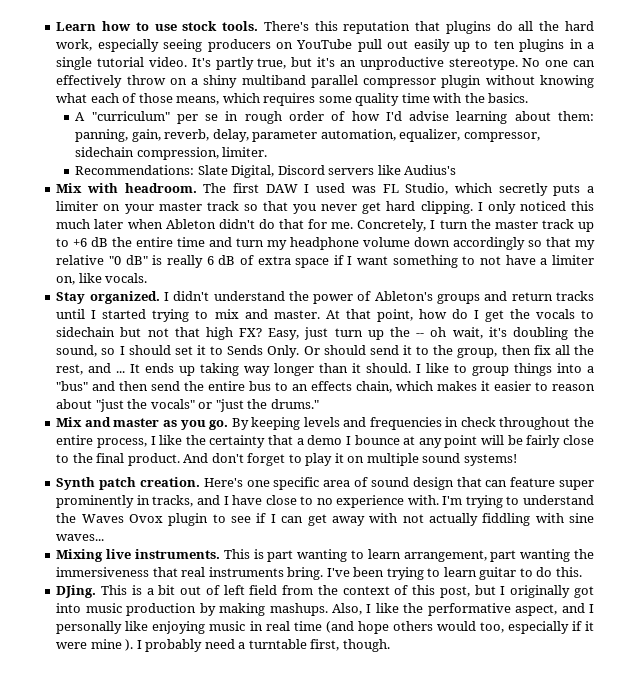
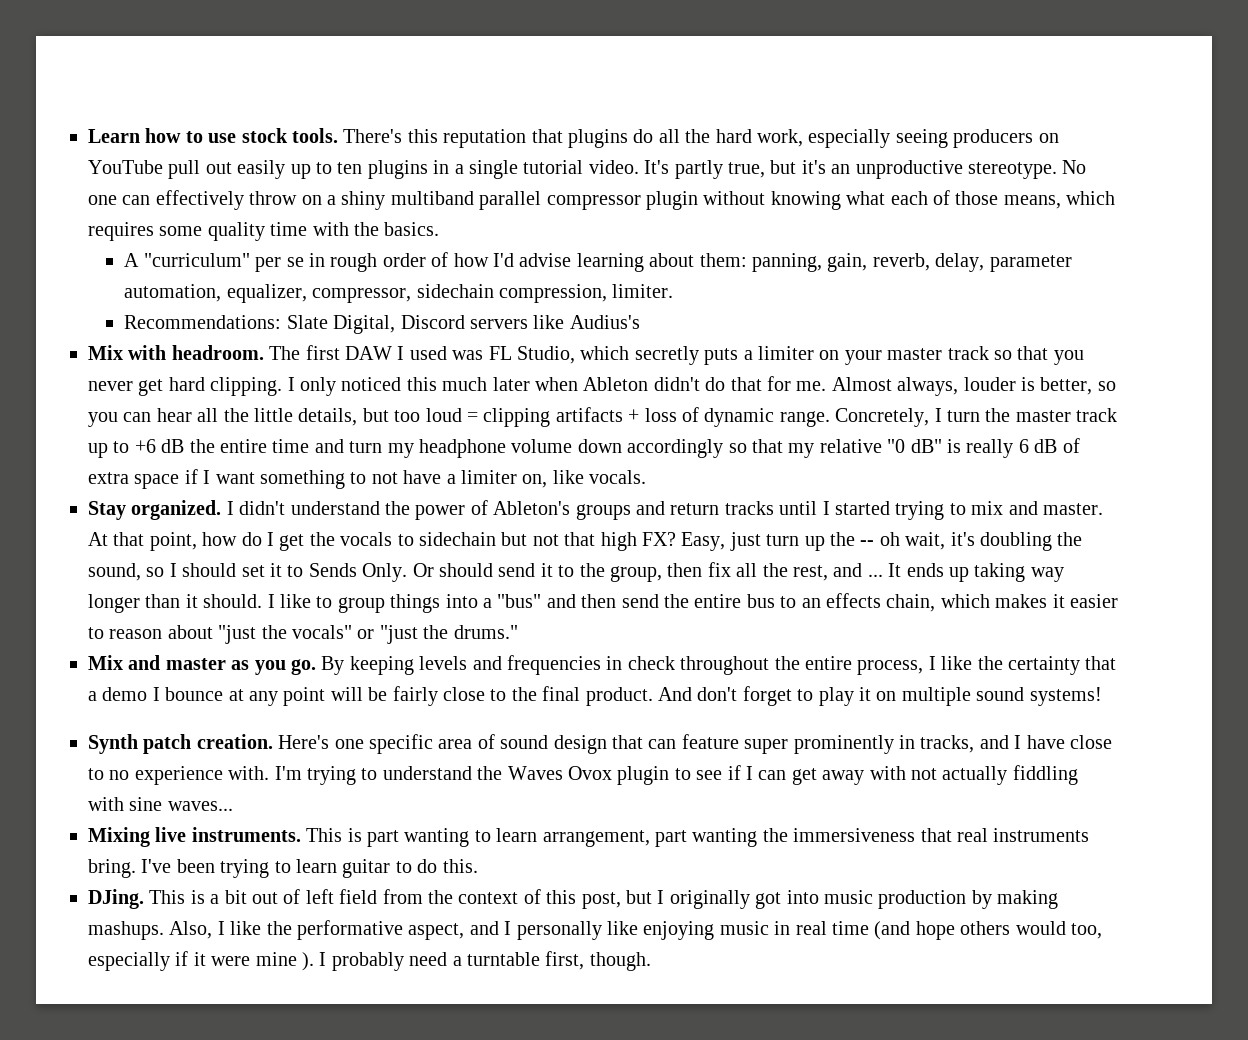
+ Almost always, louder is better, so you can hear all the little details, but too loud = clipping artifacts + loss of dynamic range.

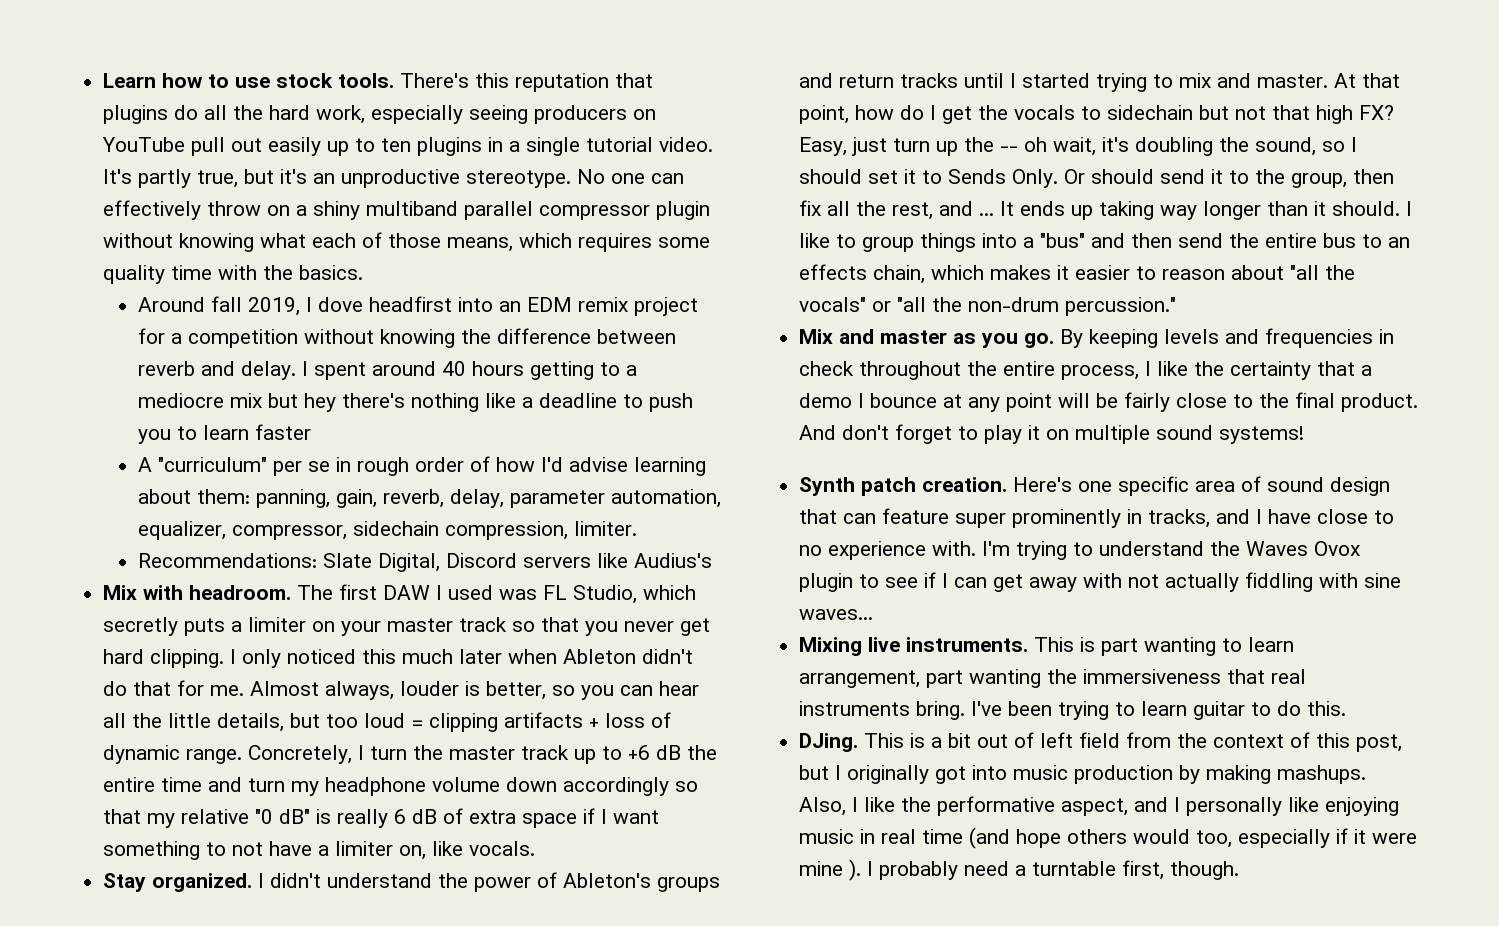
+ Around fall 2019, I dove headfirst into an EDM remix project for a competition without knowing the difference between reverb and delay. I spent around 40 hours getting to a mediocre mix but hey there's nothing like a deadline to push you to learn faster
- I like to group things into a "bus" and then send the entire bus to an effects chain, which makes it easier to reason about "just the vocals" or "just the drums."
+ I like to group things into a "bus" and then send the entire bus to an effects chain, which makes it easier to reason about "all the vocals" or "all the non-drum percussion."

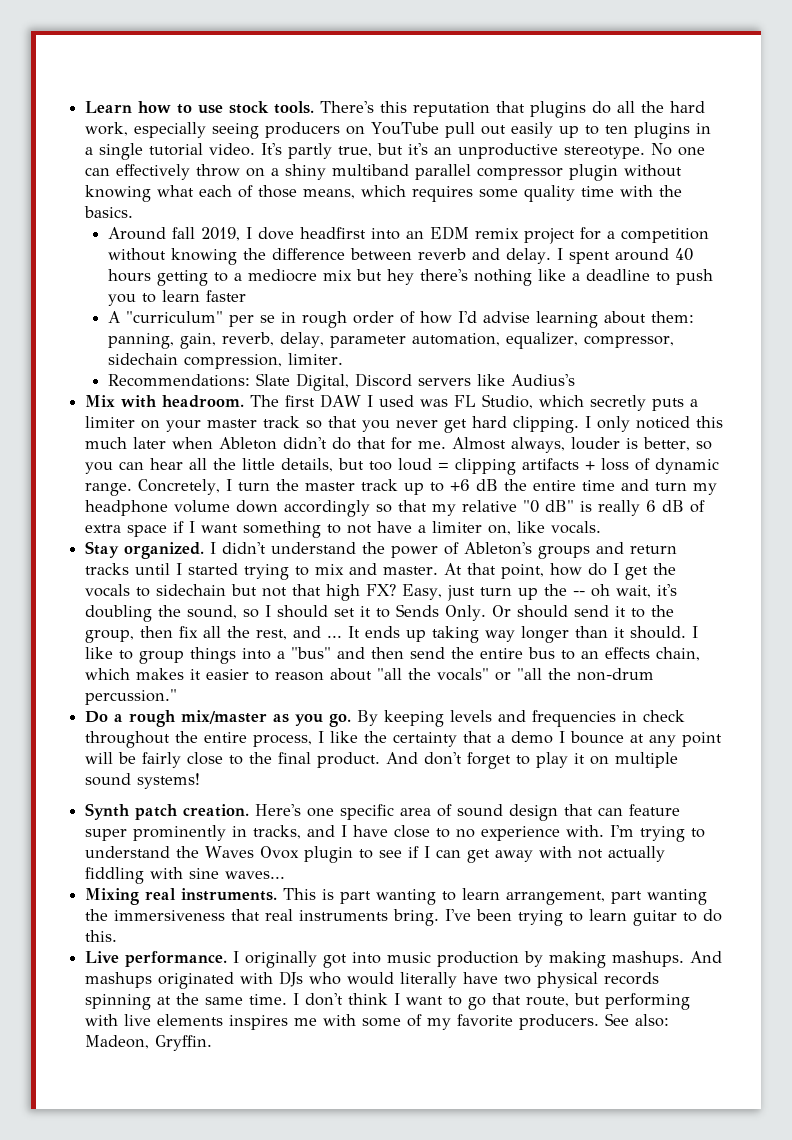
- Mix and master as you go.
+ Do a rough mix/master as you go.
- Mixing live instruments.
+ Mixing real instruments.
- DJing. This is a bit out of left field from the context of this post, but I originally got into music production by making mashups.
+ Live performance. I originally got into music production by making mashups.
- Also, I like the performative aspect, and I personally like enjoying music in real time (and hope others would too, especially if it were mine ). I probably need a turntable first, though.
+ And mashups originated with DJs who would literally have two physical records spinning at the same time. I don't think I want to go that route, but performing with live elements inspires me with some of my favorite producers. See also: Madeon, Gryffin.

